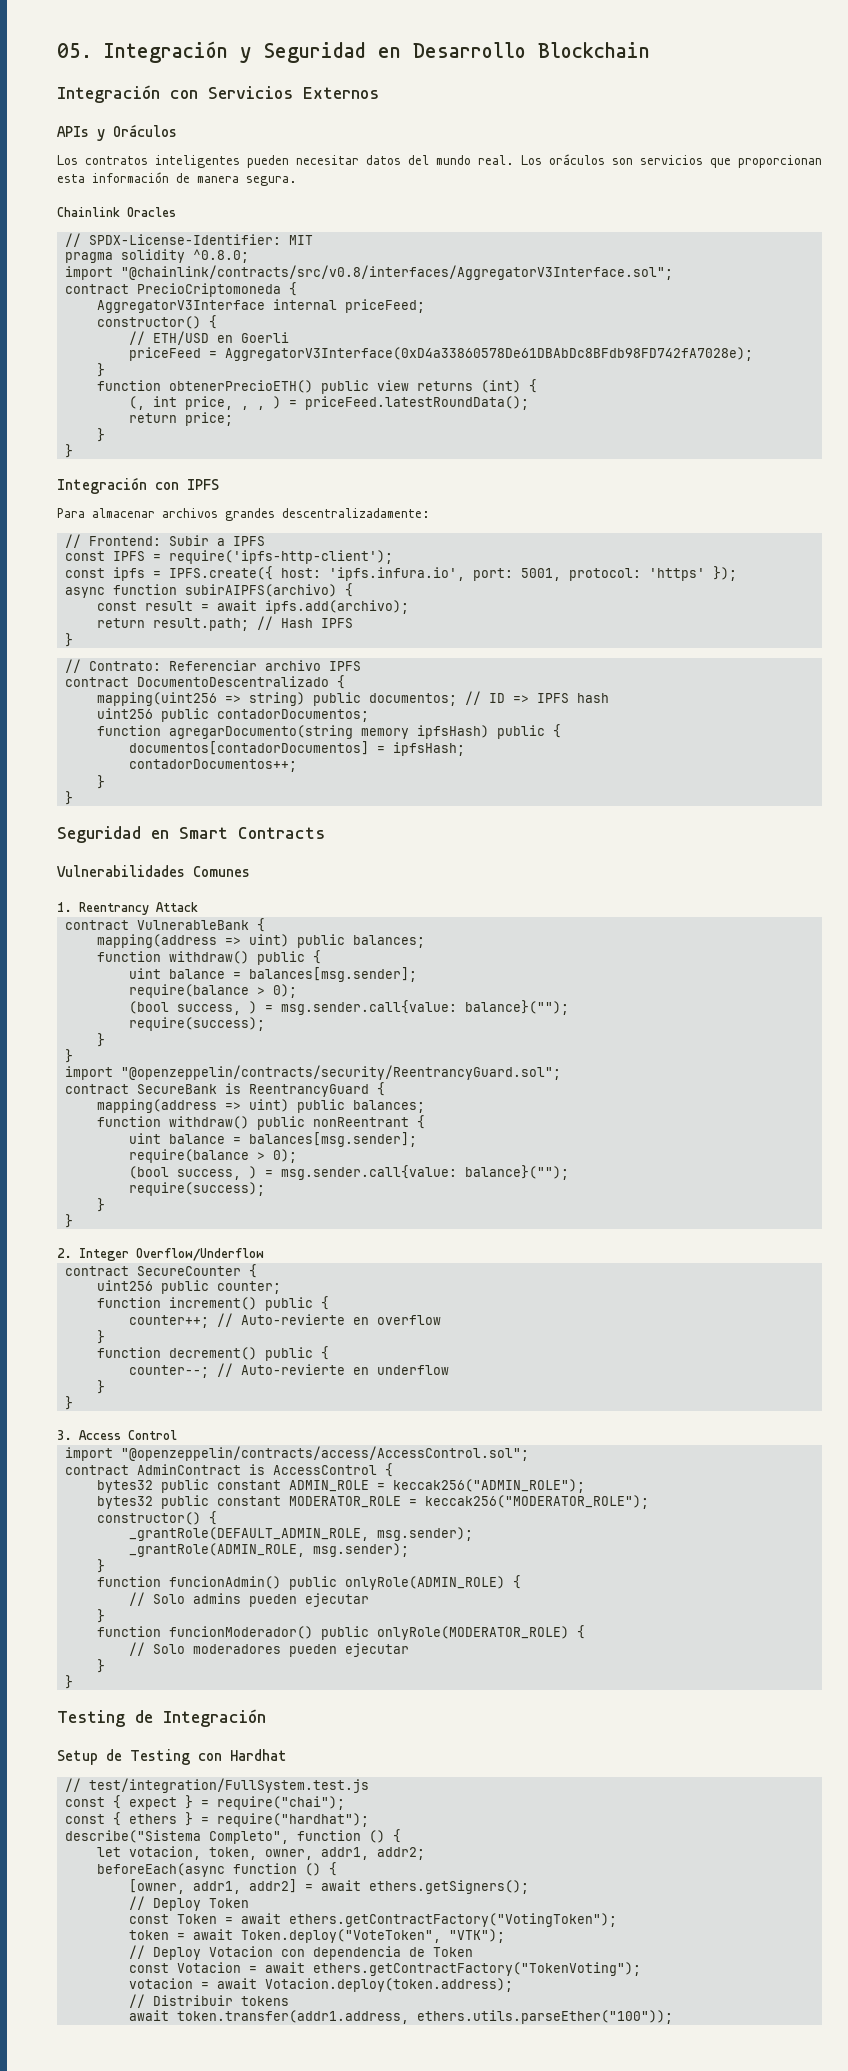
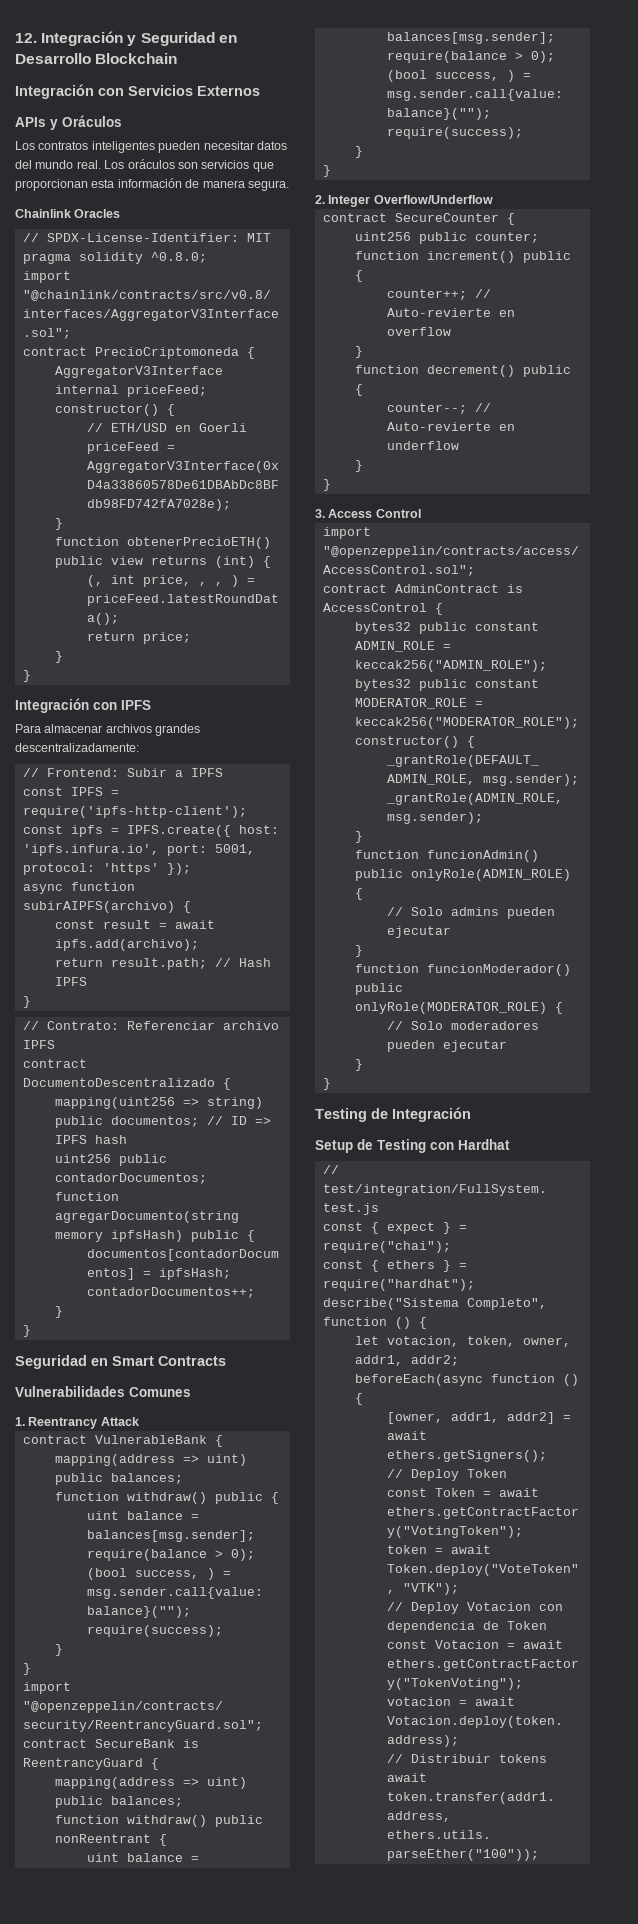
- 05. Integración y Seguridad en Desarrollo Blockchain
+ 12. Integración y Seguridad en Desarrollo Blockchain

